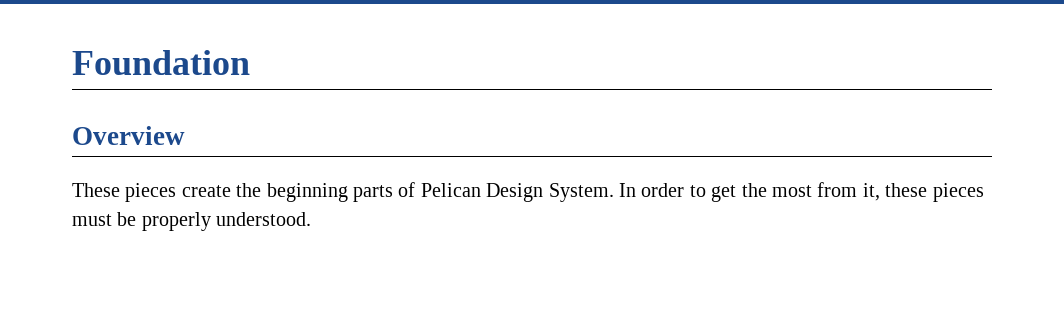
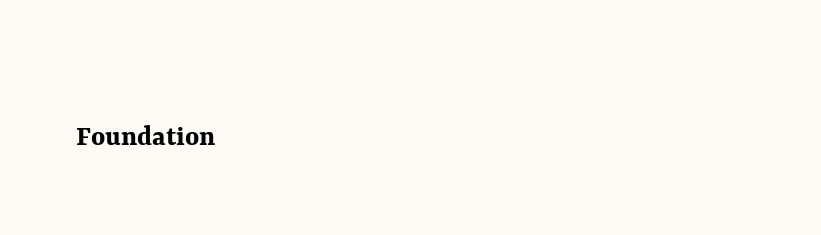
- Overview
- These pieces create the beginning parts of Pelican Design System. In order to get the most from it, these pieces must be properly understood.

